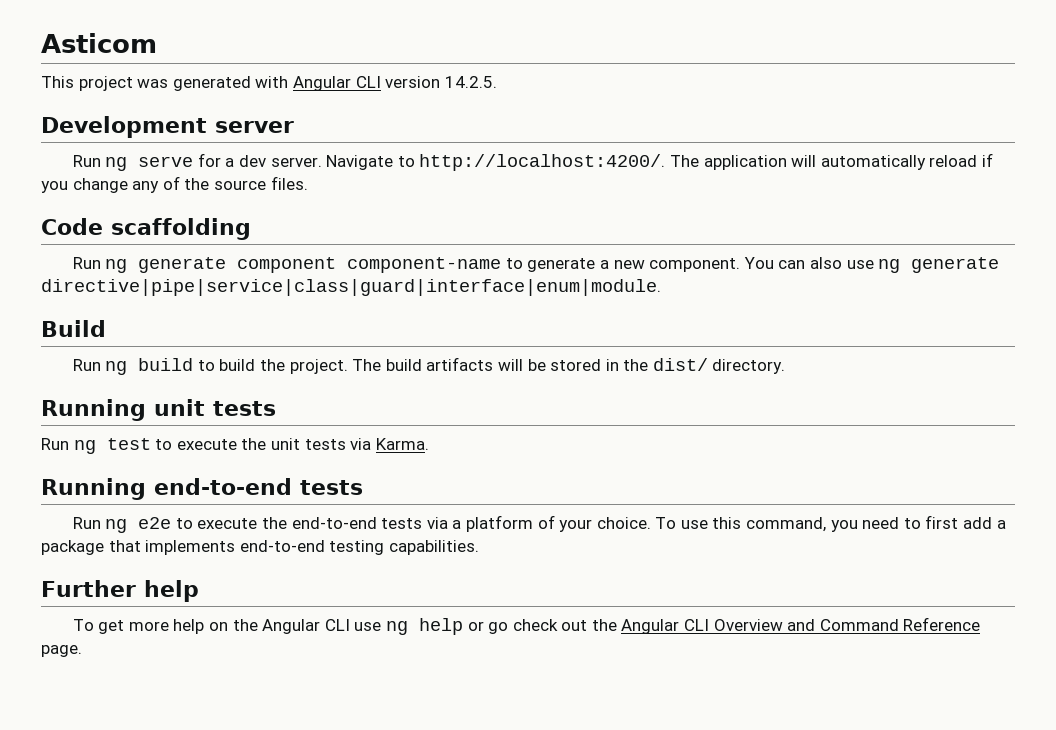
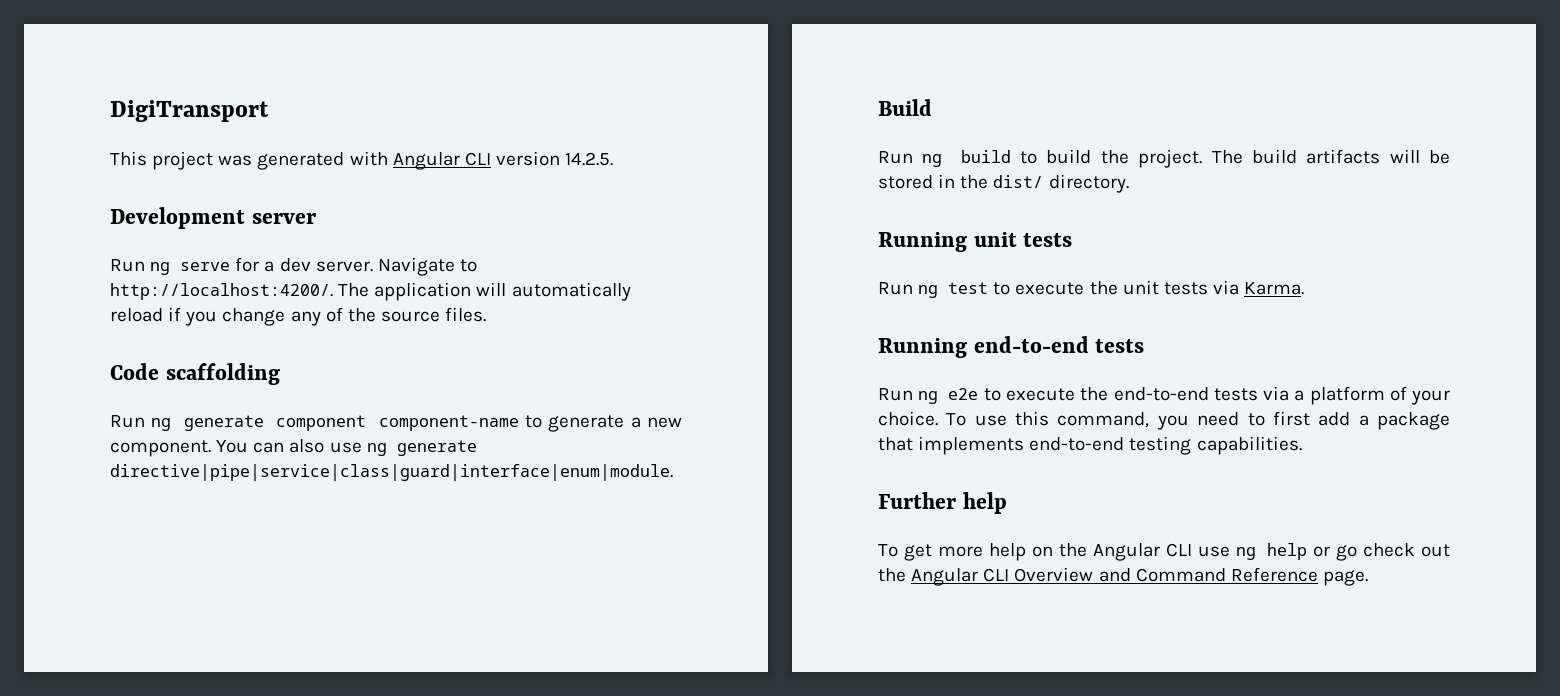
- Asticom
+ DigiTransport

